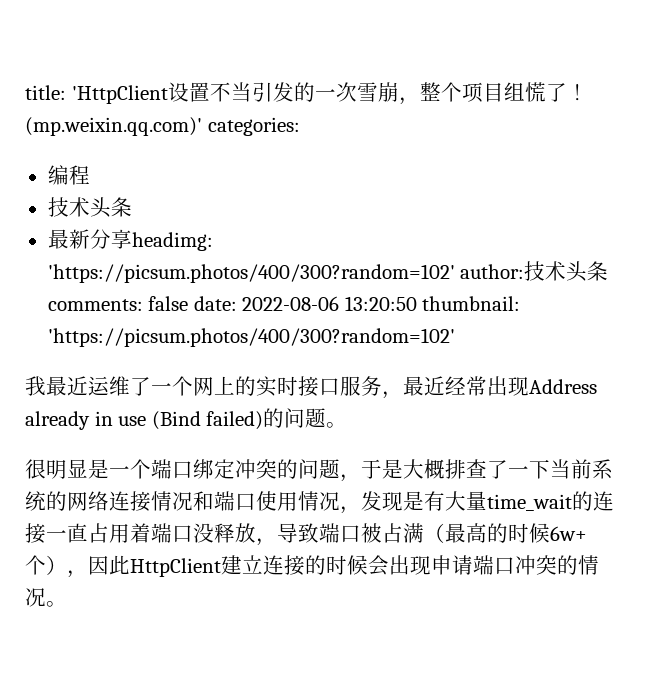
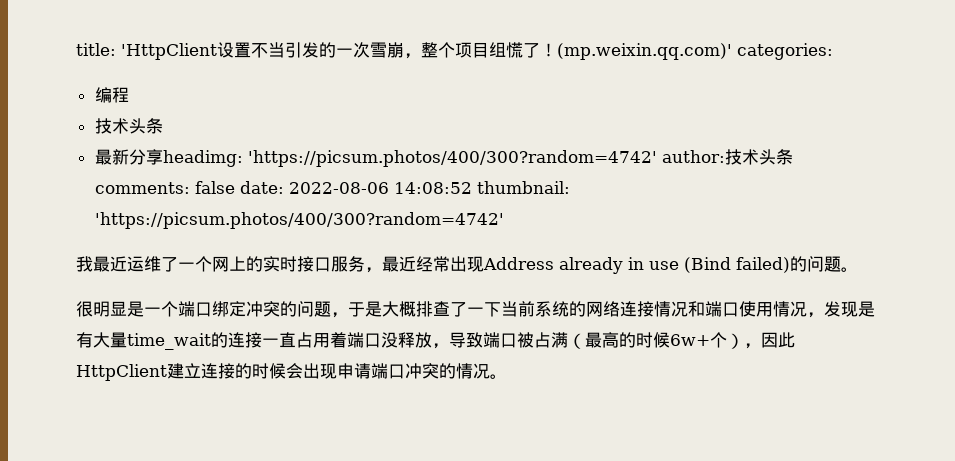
- 最新分享headimg: 'https://picsum.photos/400/300?random=102' author:技术头条comments: false date: 2022-08-06 13:20:50 thumbnail: 'https://picsum.photos/400/300?random=102'
+ 最新分享headimg: 'https://picsum.photos/400/300?random=4742' author:技术头条comments: false date: 2022-08-06 14:08:52 thumbnail: 'https://picsum.photos/400/300?random=4742'

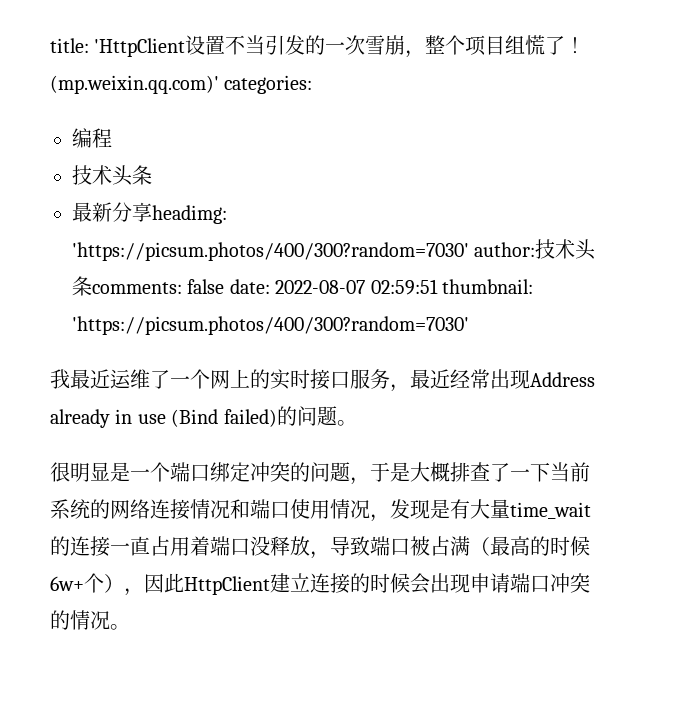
- 最新分享headimg: 'https://picsum.photos/400/300?random=4742' author:技术头条comments: false date: 2022-08-06 14:08:52 thumbnail: 'https://picsum.photos/400/300?random=4742'
+ 最新分享headimg: 'https://picsum.photos/400/300?random=7030' author:技术头条comments: false date: 2022-08-07 02:59:51 thumbnail: 'https://picsum.photos/400/300?random=7030'

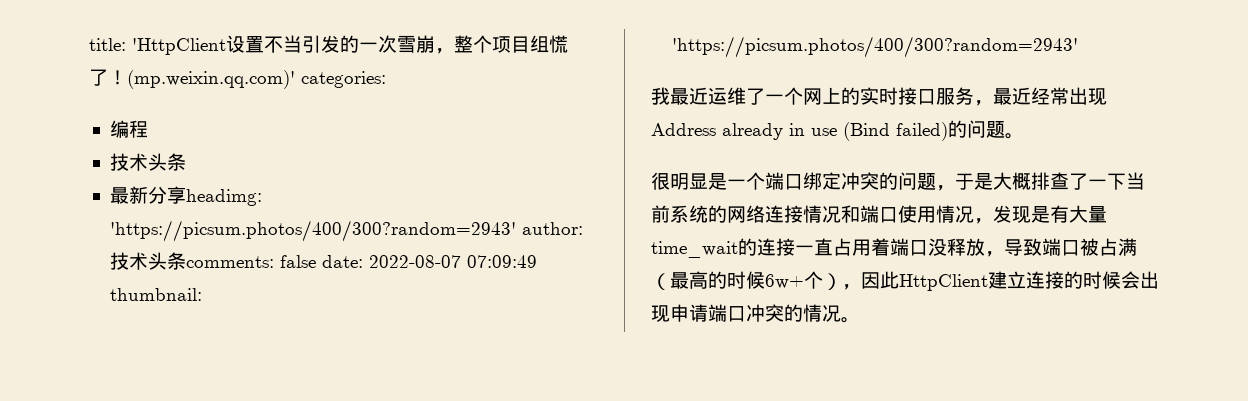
- 最新分享headimg: 'https://picsum.photos/400/300?random=7030' author:技术头条comments: false date: 2022-08-07 02:59:51 thumbnail: 'https://picsum.photos/400/300?random=7030'
+ 最新分享headimg: 'https://picsum.photos/400/300?random=2943' author:技术头条comments: false date: 2022-08-07 07:09:49 thumbnail: 'https://picsum.photos/400/300?random=2943'

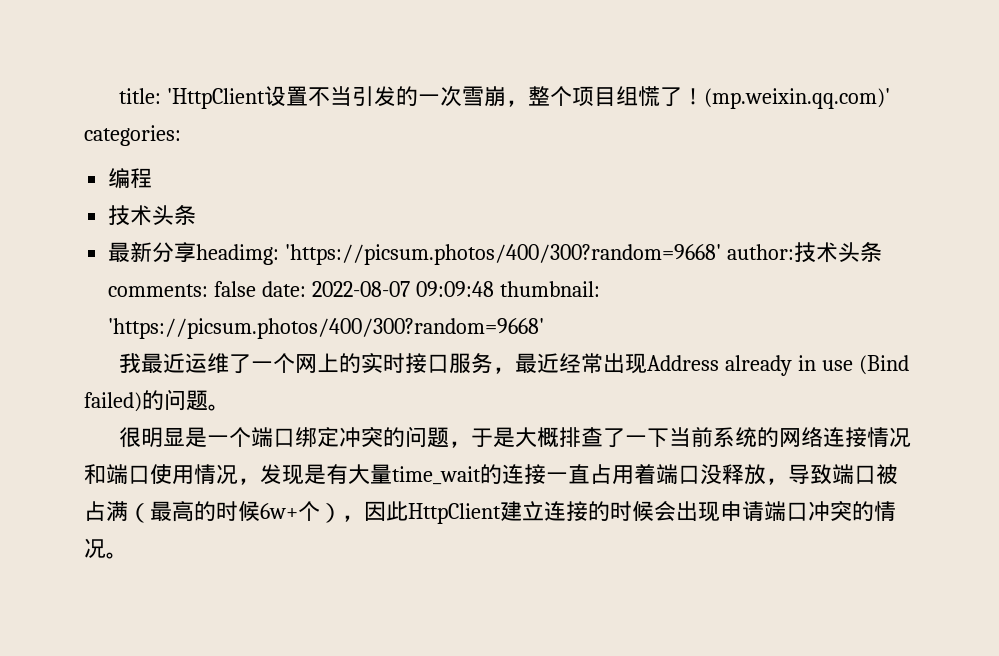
- 最新分享headimg: 'https://picsum.photos/400/300?random=2943' author:技术头条comments: false date: 2022-08-07 07:09:49 thumbnail: 'https://picsum.photos/400/300?random=2943'
+ 最新分享headimg: 'https://picsum.photos/400/300?random=9668' author:技术头条comments: false date: 2022-08-07 09:09:48 thumbnail: 'https://picsum.photos/400/300?random=9668'

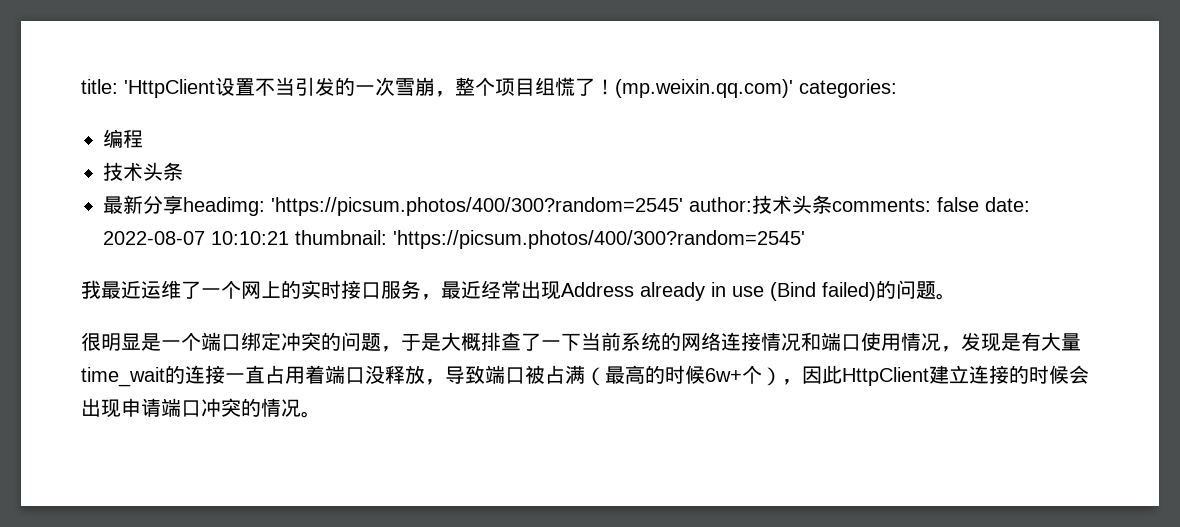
- 最新分享headimg: 'https://picsum.photos/400/300?random=9668' author:技术头条comments: false date: 2022-08-07 09:09:48 thumbnail: 'https://picsum.photos/400/300?random=9668'
+ 最新分享headimg: 'https://picsum.photos/400/300?random=2545' author:技术头条comments: false date: 2022-08-07 10:10:21 thumbnail: 'https://picsum.photos/400/300?random=2545'

